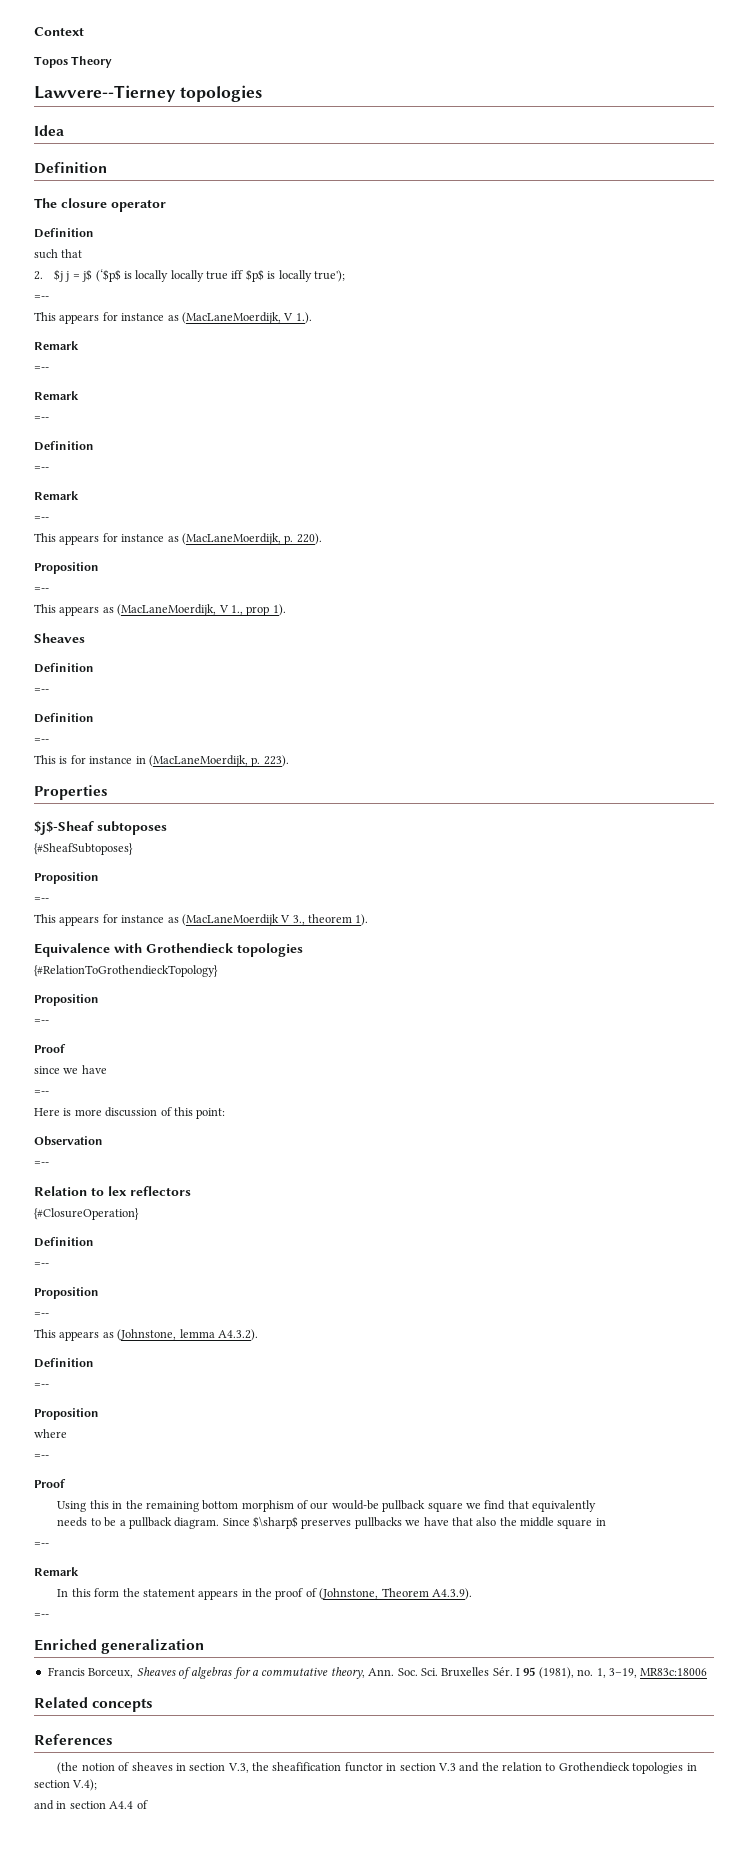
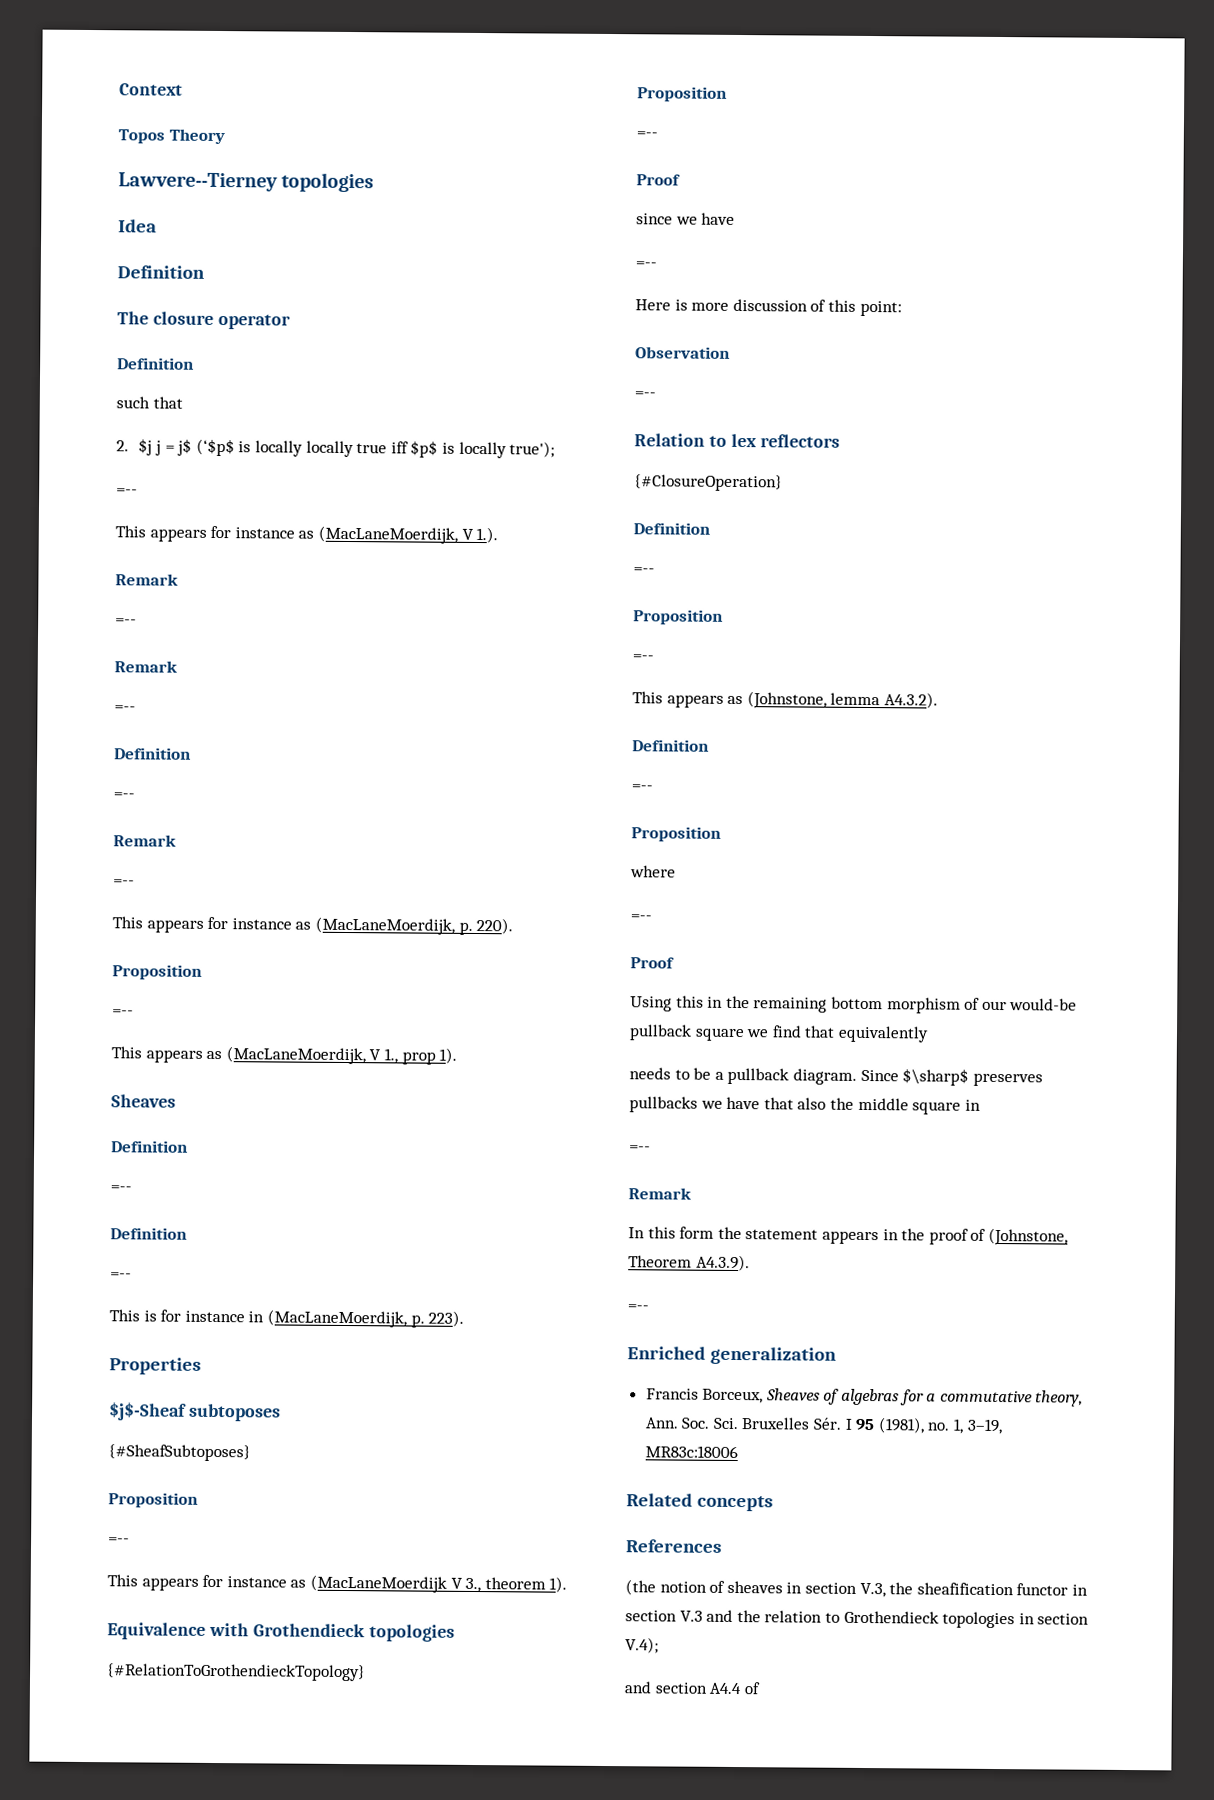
- and in section A4.4 of
+ and section A4.4 of

